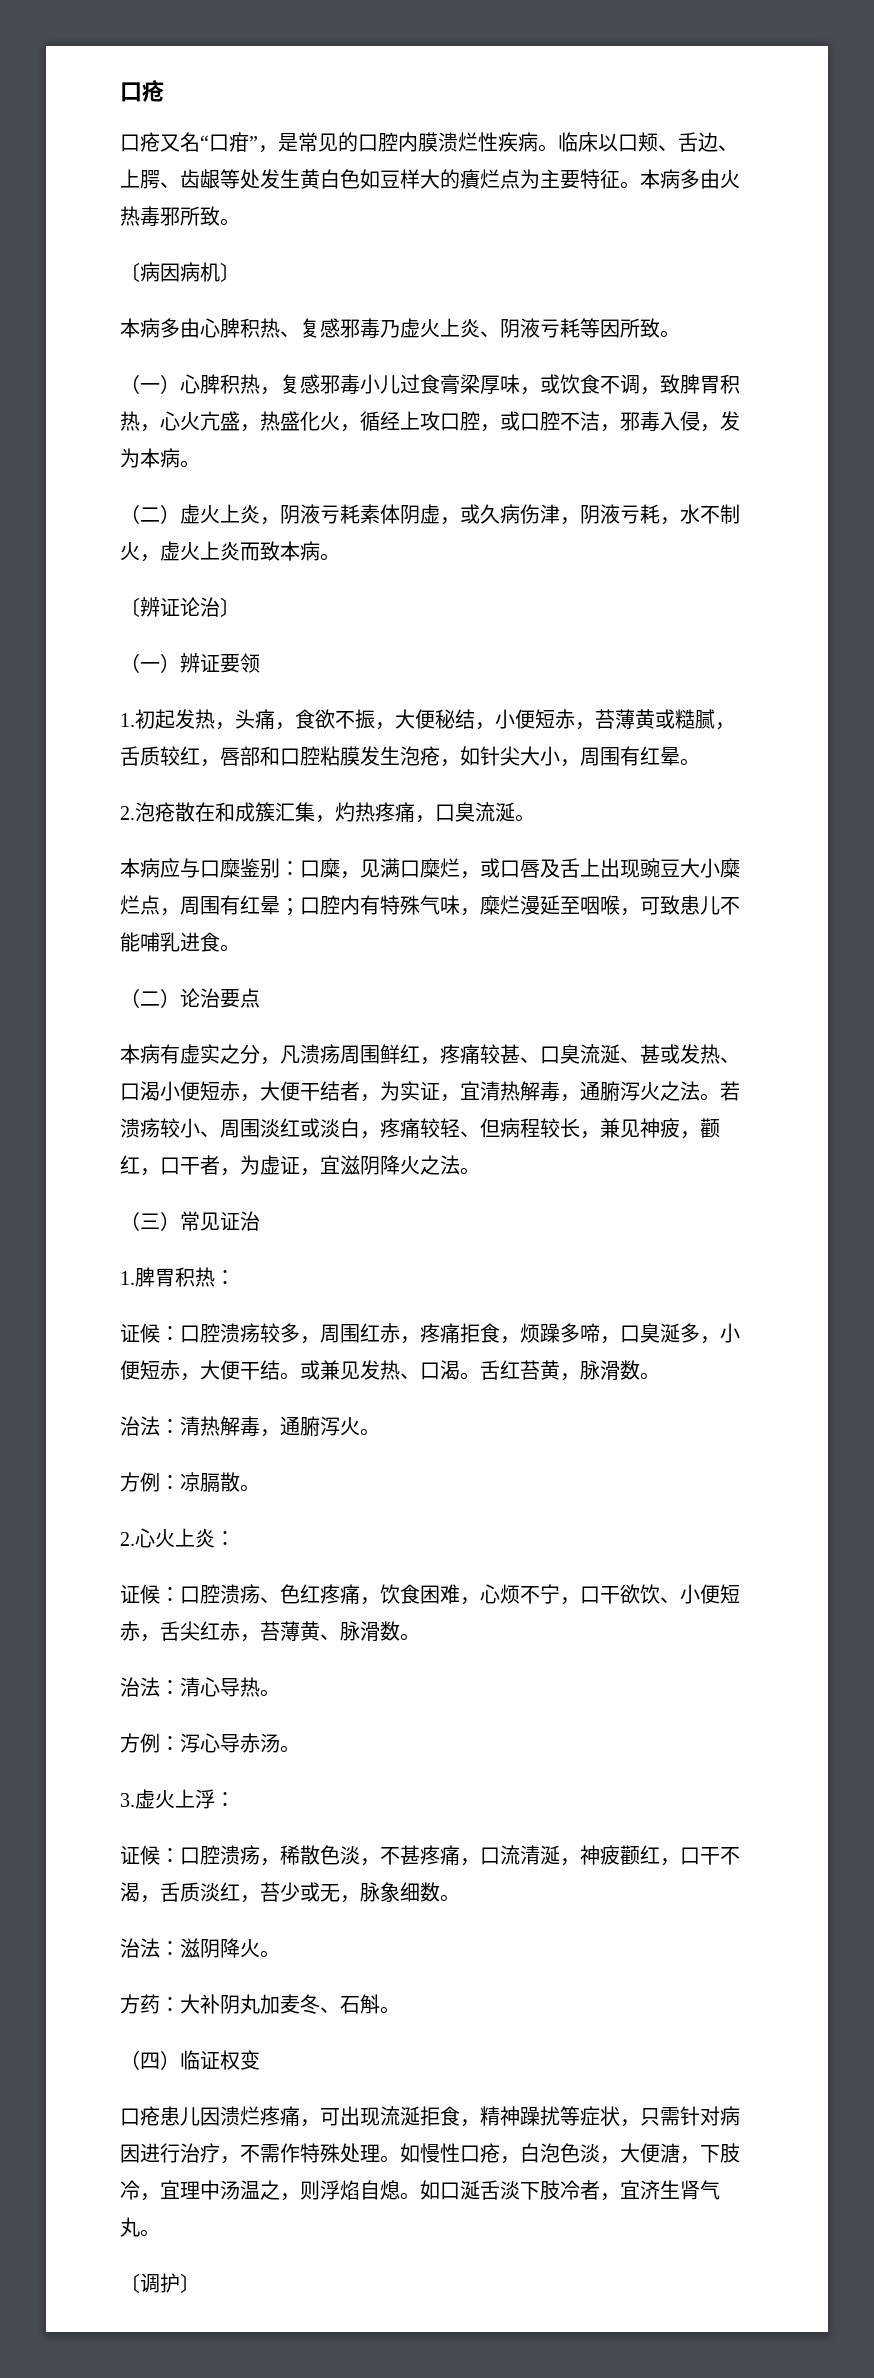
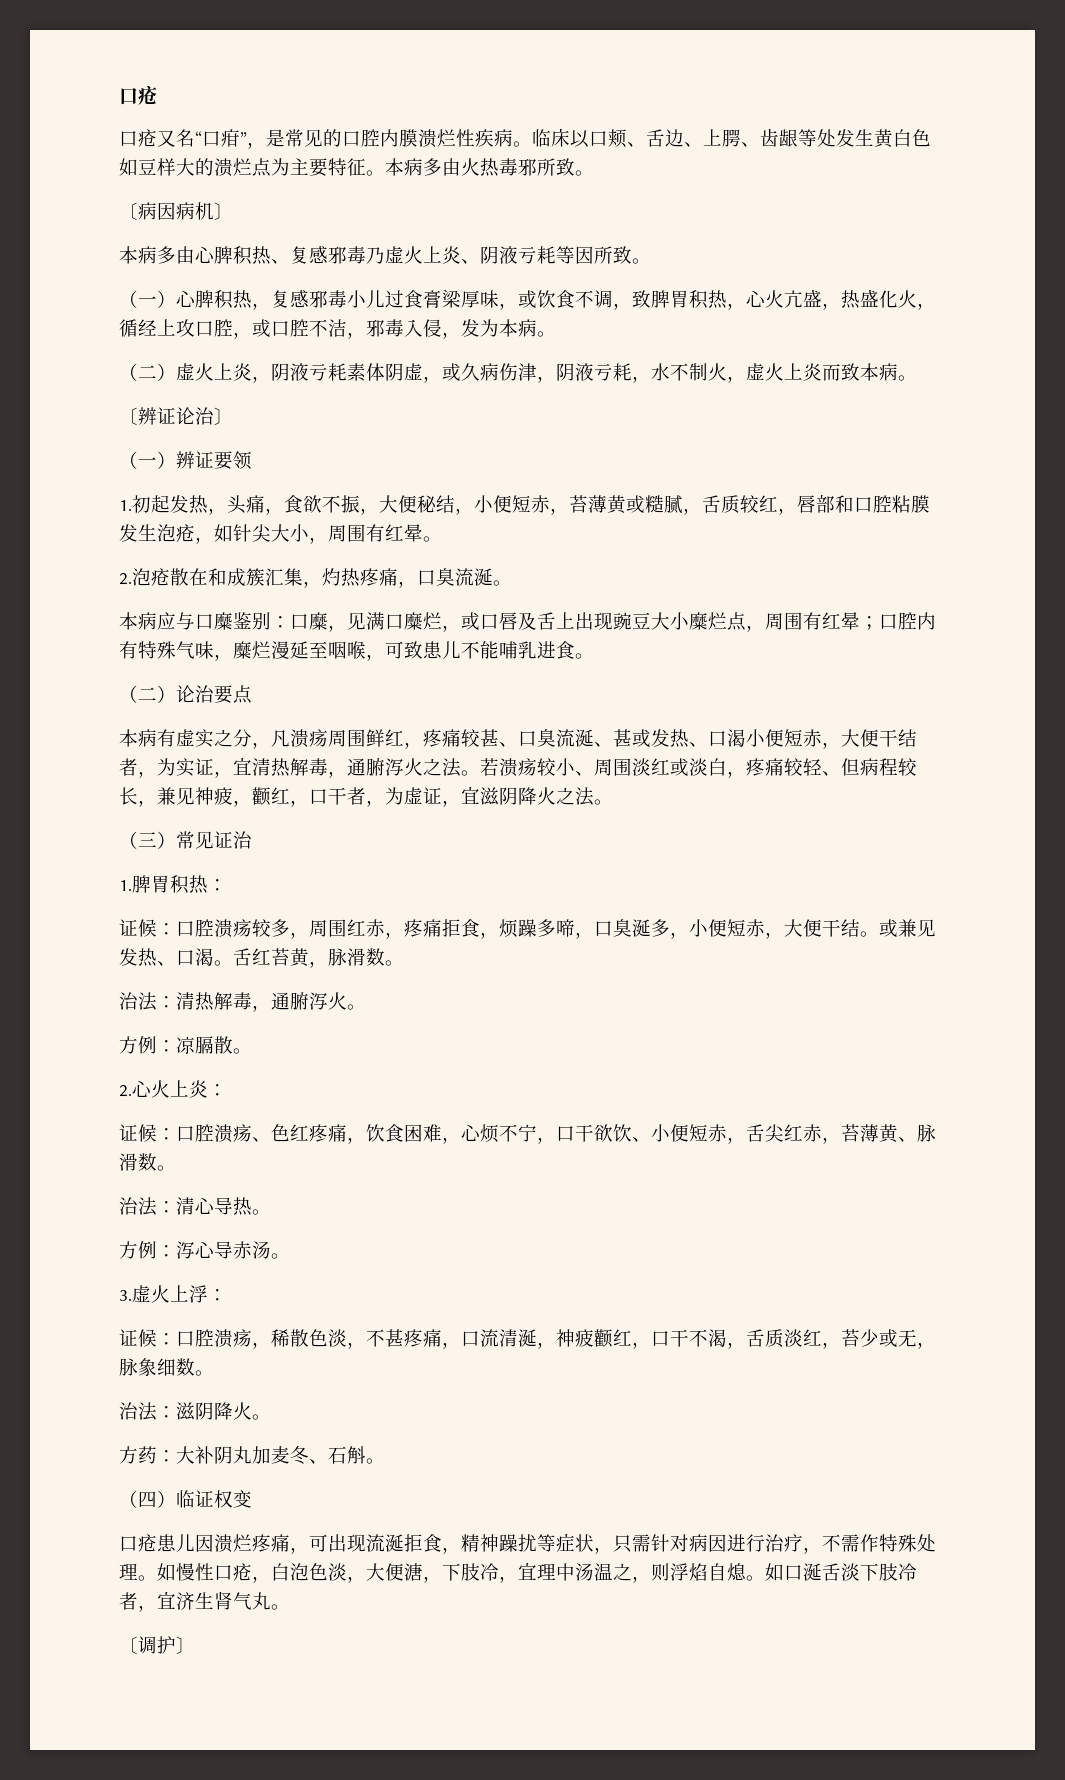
- 临床以口颊、舌边、上腭、齿龈等处发生黄白色如豆样大的㿉烂点为主要特征。
+ 临床以口颊、舌边、上腭、齿龈等处发生黄白色如豆样大的溃烂点为主要特征。

